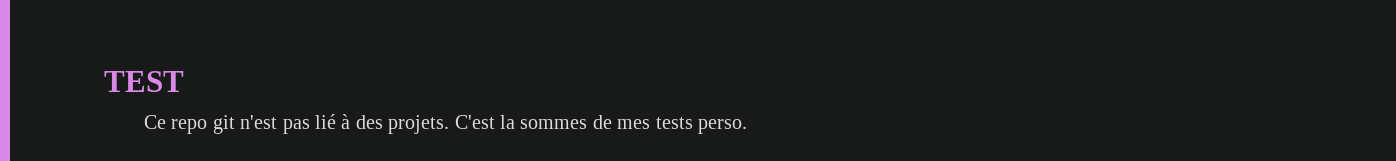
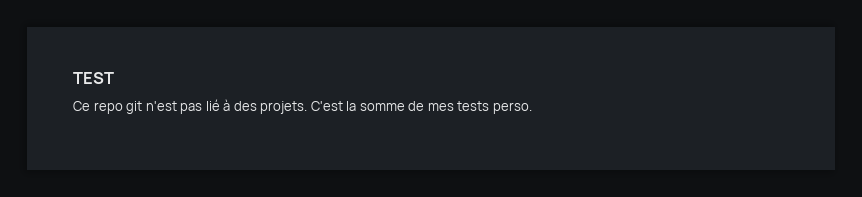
- C'est la sommes de mes tests perso.
+ C'est la somme de mes tests perso.

